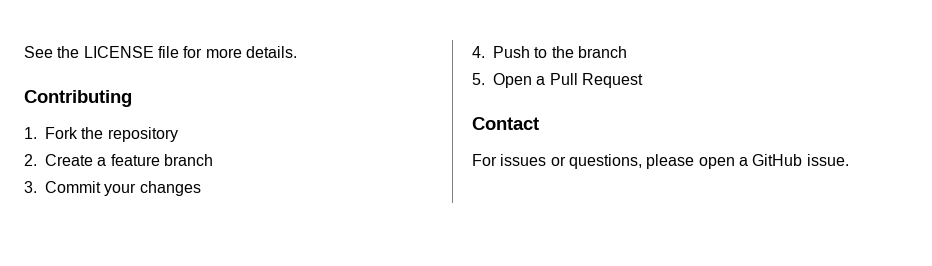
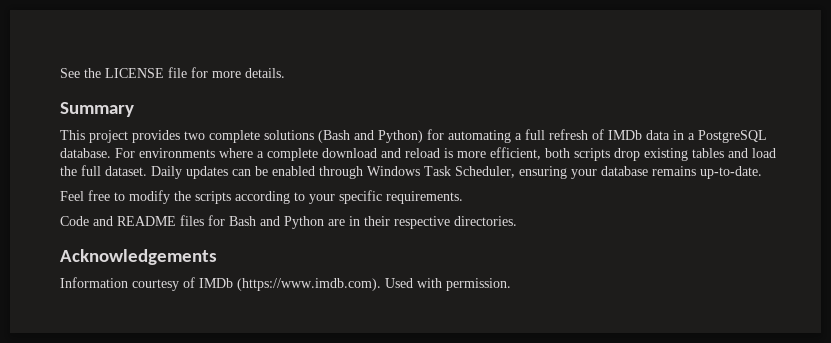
- Contributing
- 1. Fork the repository
- 2. Create a feature branch
- 3. Commit your changes
- 4. Push to the branch
- 5. Open a Pull Request
- Contact
- For issues or questions, please open a GitHub issue.
+ Summary
+ This project provides two complete solutions (Bash and Python) for automating a full refresh of IMDb data in a PostgreSQL database. For environments where a complete download and reload is more efficient, both scripts drop existing tables and load the full dataset. Daily updates can be enabled through Windows Task Scheduler, ensuring your database remains up-to-date.
+ Feel free to modify the scripts according to your specific requirements.
+ Code and README files for Bash and Python are in their respective directories.
+ Acknowledgements
+ Information courtesy of IMDb (https://www.imdb.com). Used with permission.

